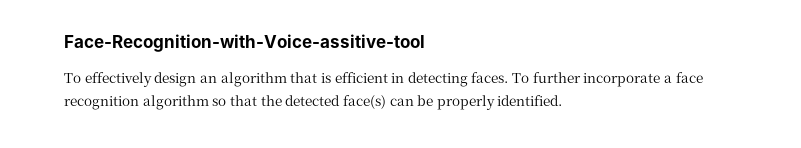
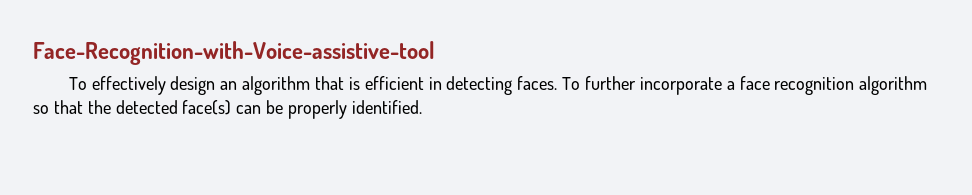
- Face-Recognition-with-Voice-assitive-tool
+ Face-Recognition-with-Voice-assistive-tool

